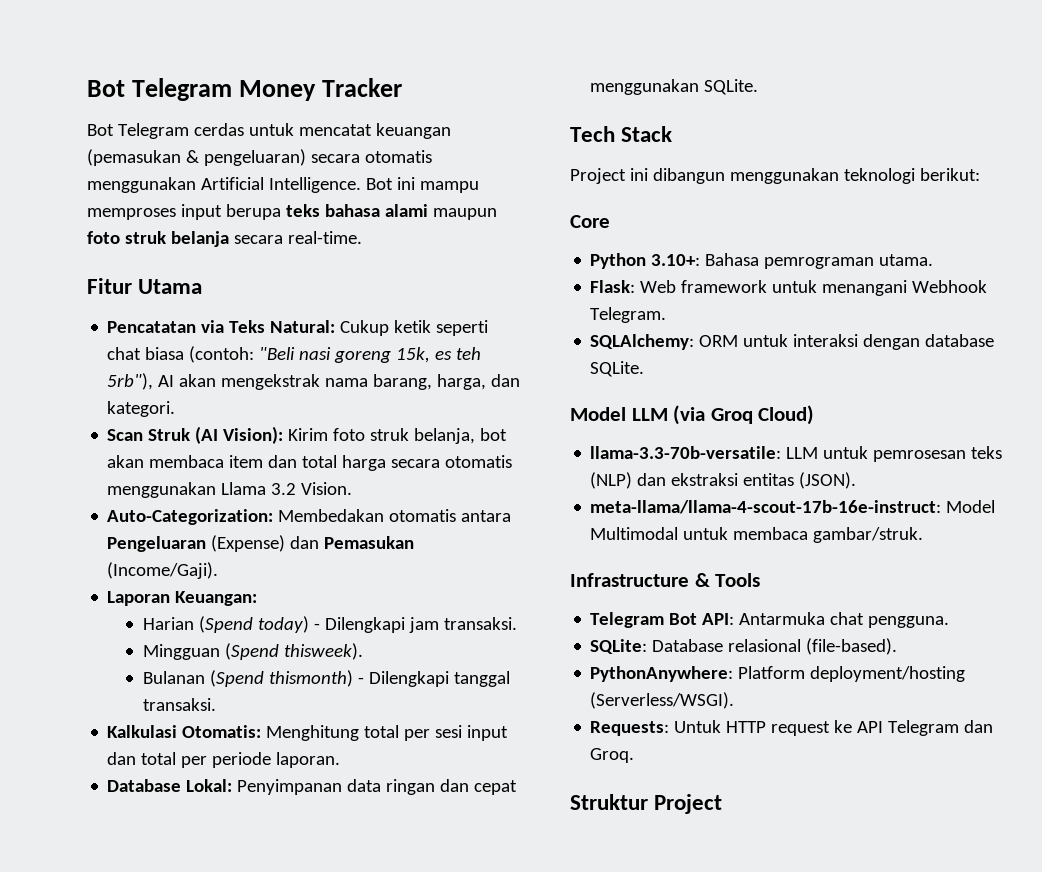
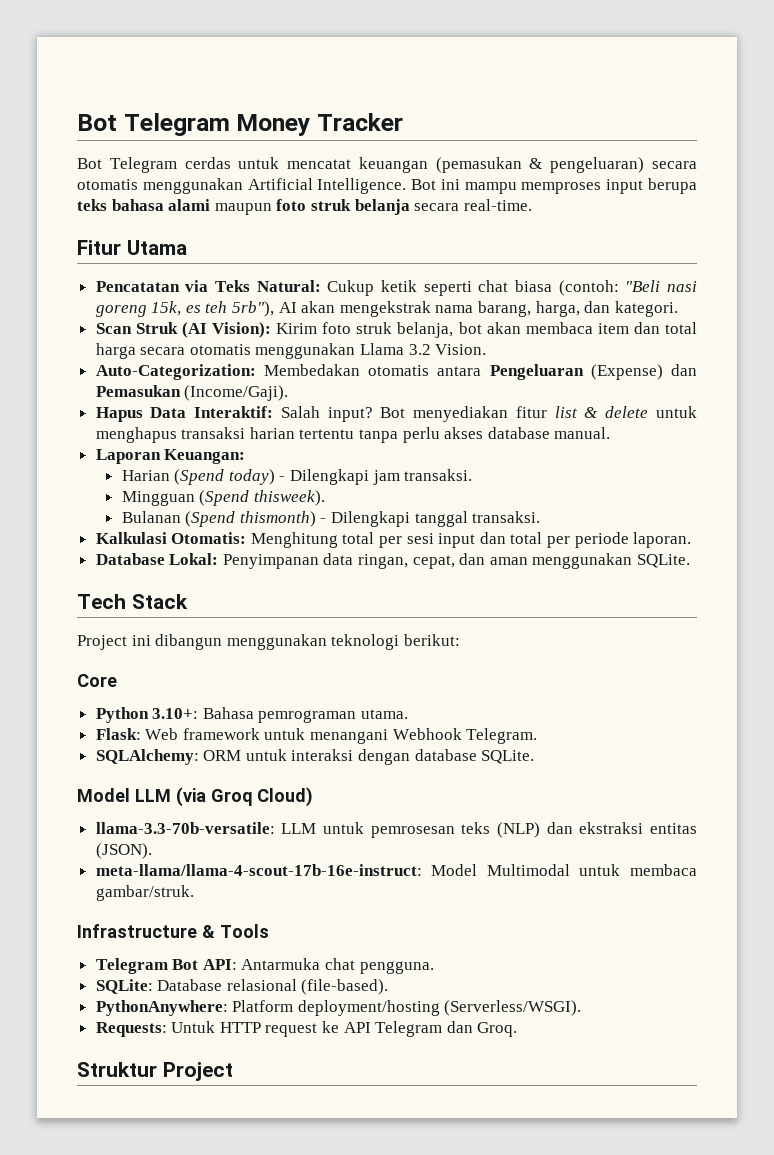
+ Hapus Data Interaktif: Salah input? Bot menyediakan fitur list & delete untuk menghapus transaksi harian tertentu tanpa perlu akses database manual.
- Database Lokal: Penyimpanan data ringan dan cepat menggunakan SQLite.
+ Database Lokal: Penyimpanan data ringan, cepat, dan aman menggunakan SQLite.

